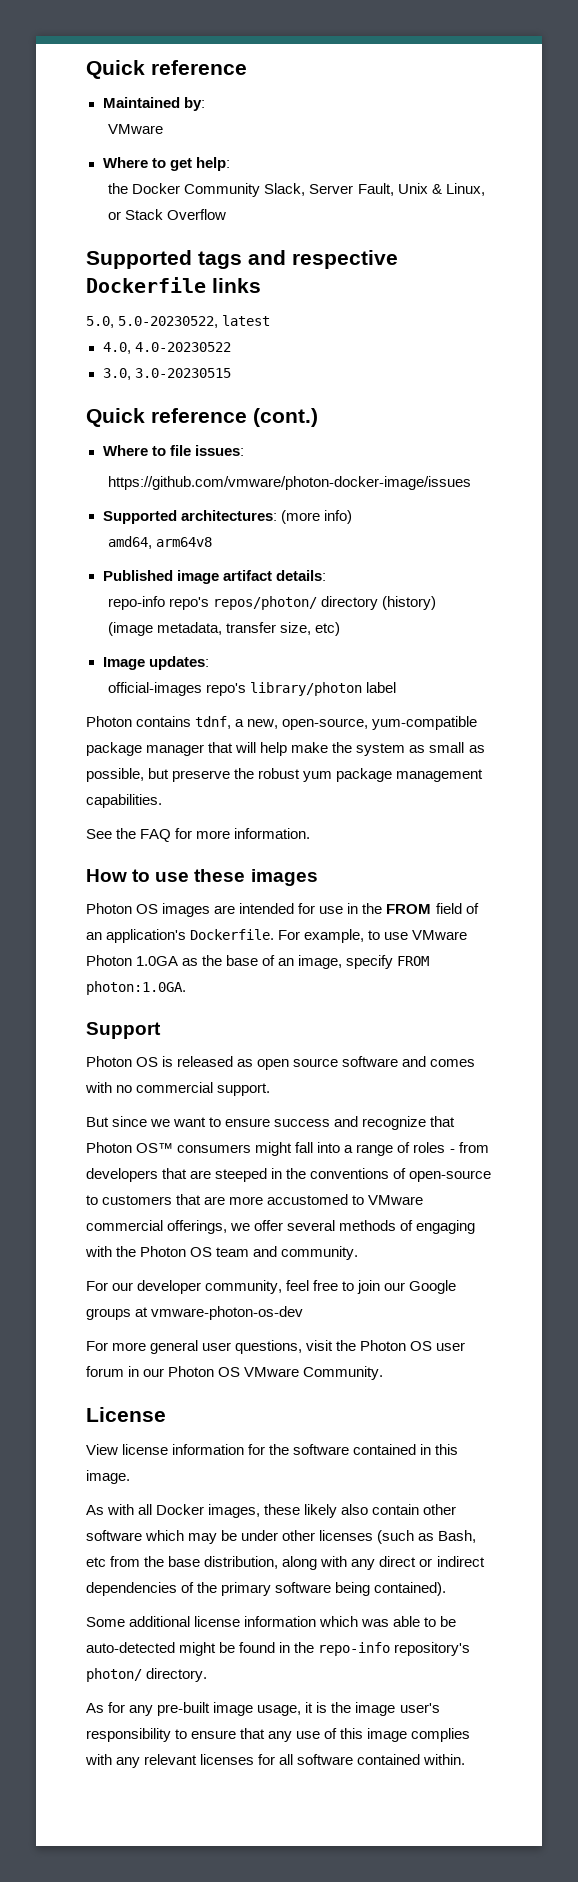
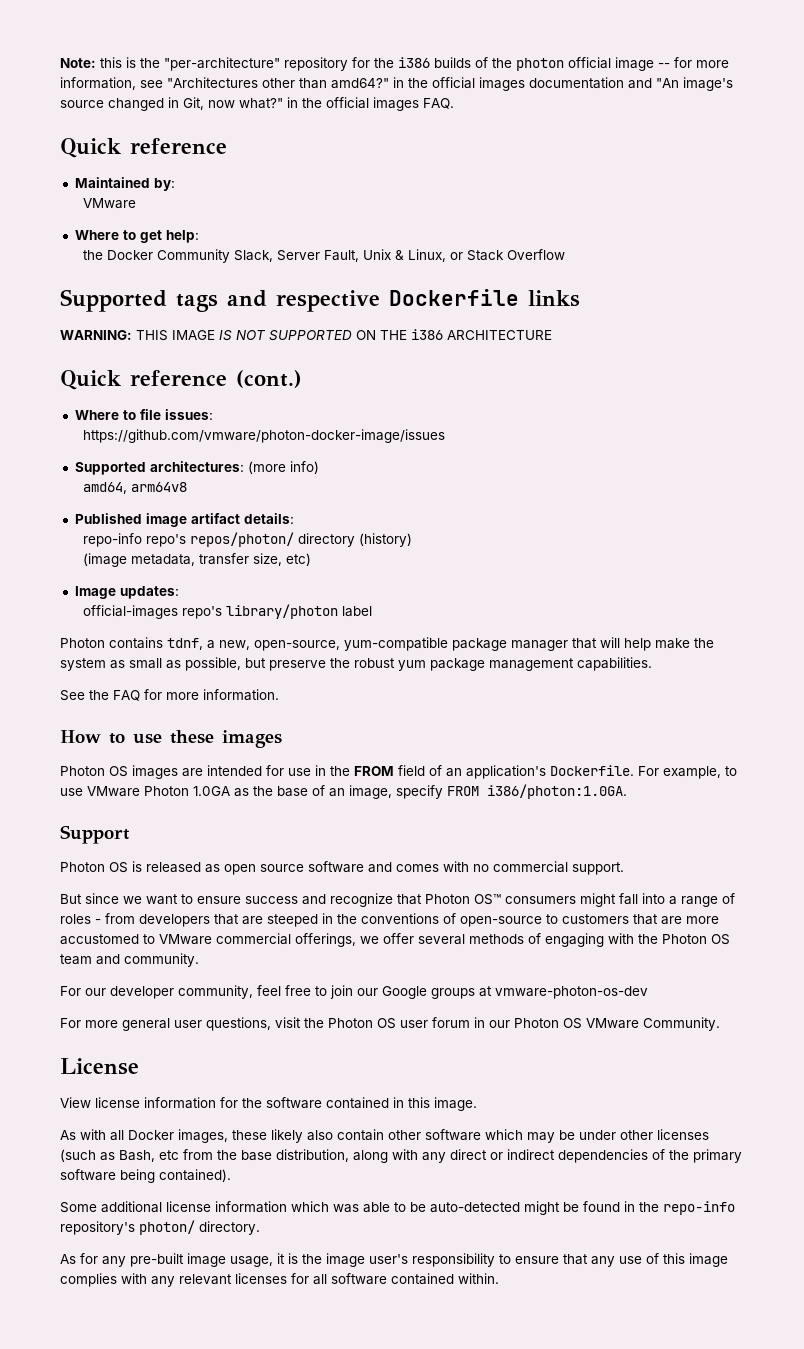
+ Note: this is the "per-architecture" repository for the i386 builds of the photon official image -- for more information, see "Architectures other than amd64?" in the official images documentation and "An image's source changed in Git, now what?" in the official images FAQ.
- 5.0, 5.0-20230522, latest
- 4.0, 4.0-20230522
- 3.0, 3.0-20230515
+ WARNING: THIS IMAGE IS NOT SUPPORTED ON THE i386 ARCHITECTURE
- For example, to use VMware Photon 1.0GA as the base of an image, specify FROM photon:1.0GA.
+ For example, to use VMware Photon 1.0GA as the base of an image, specify FROM i386/photon:1.0GA.

